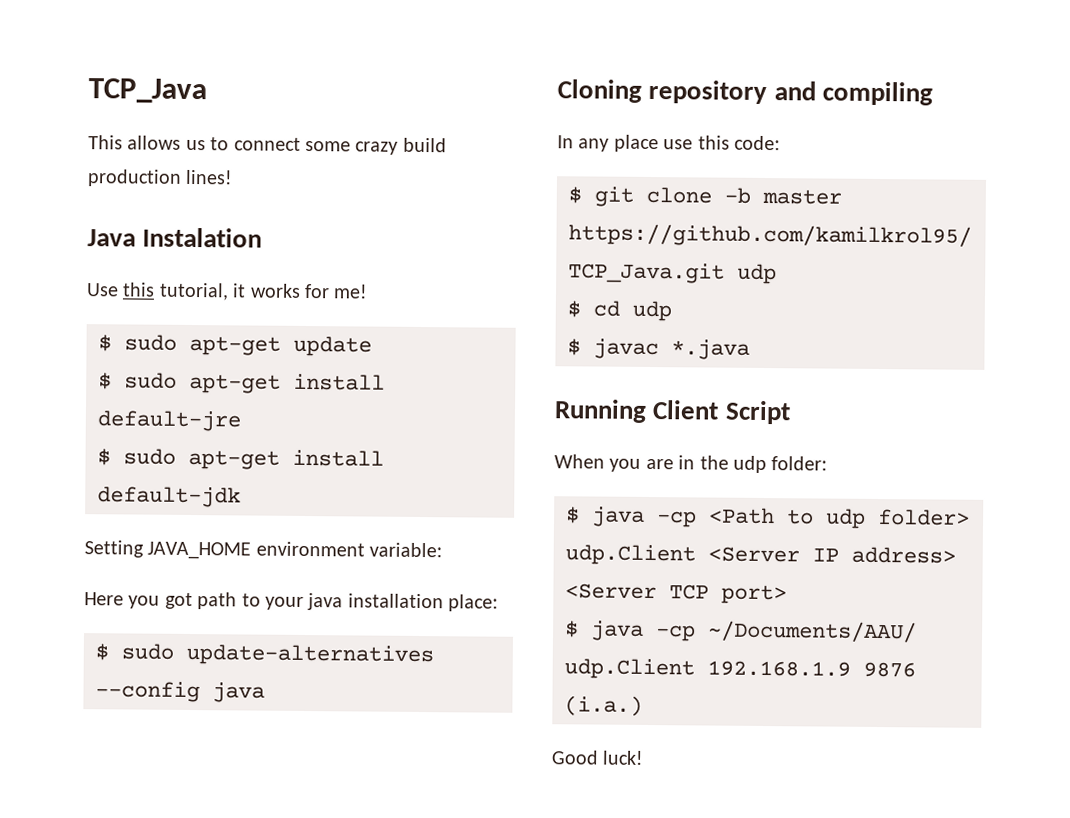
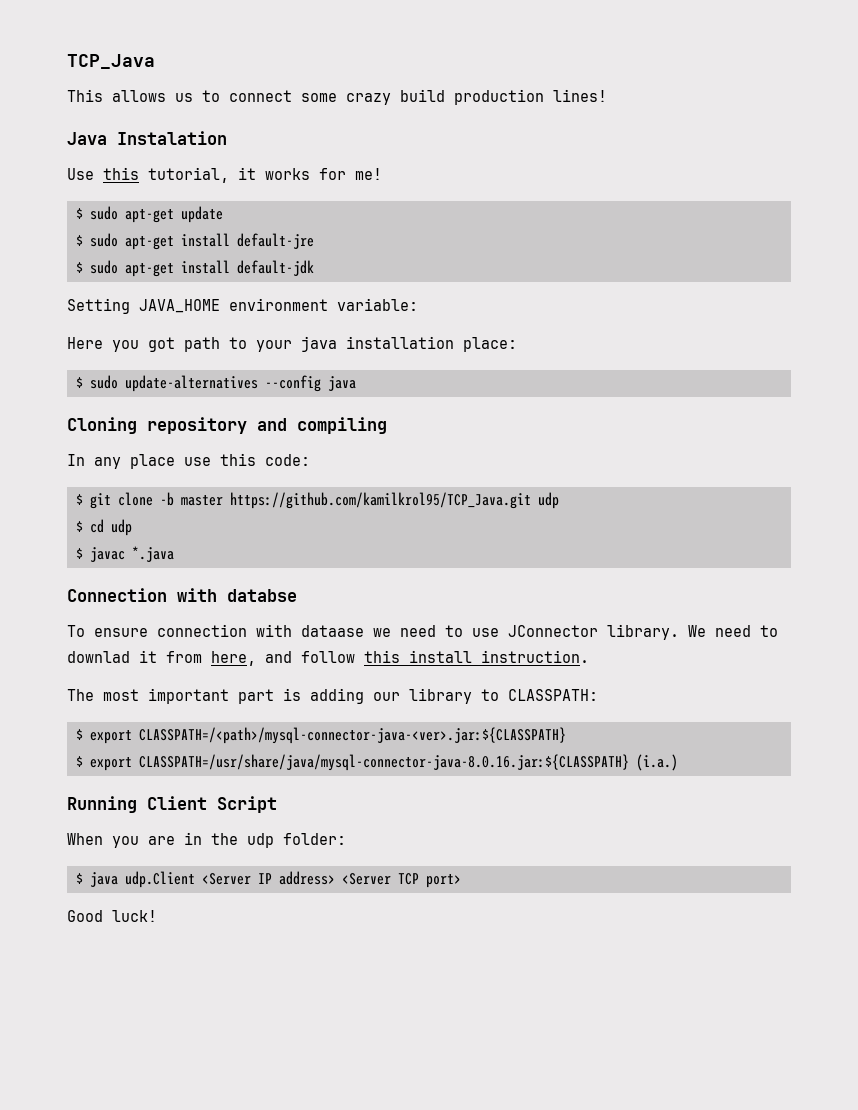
+ Connection with databse
+ To ensure connection with dataase we need to use JConnector library. We need to downlad it from here, and follow this install instruction.
+ The most important part is adding our library to CLASSPATH:
+ $ export CLASSPATH=/<path>/mysql-connector-java-<ver>.jar:${CLASSPATH}
+ $ export CLASSPATH=/usr/share/java/mysql-connector-java-8.0.16.jar:${CLASSPATH} (i.a.)
- $ java -cp <Path to udp folder> udp.Client <Server IP address> <Server TCP port>
+ $ java udp.Client <Server IP address> <Server TCP port>
- $ java -cp ~/Documents/AAU/ udp.Client 192.168.1.9 9876 (i.a.)

